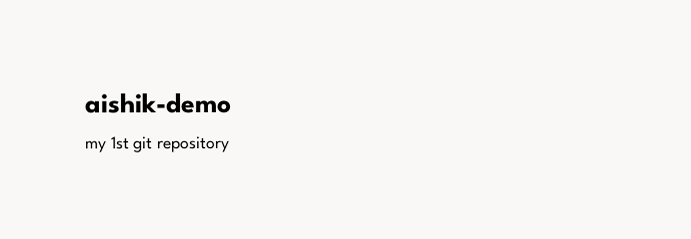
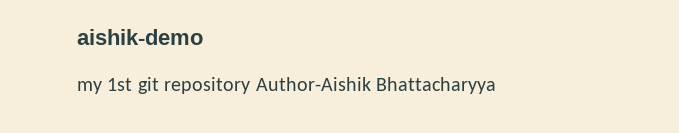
- my 1st git repository
+ my 1st git repository Author-Aishik Bhattacharyya

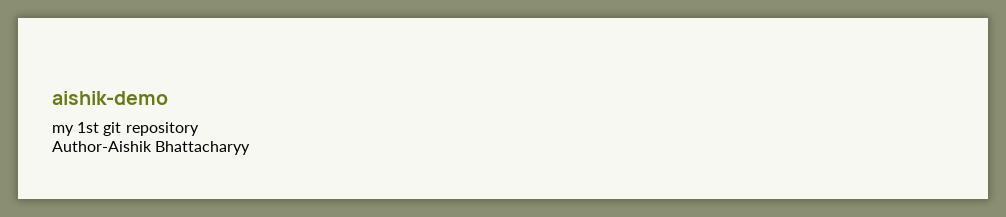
- my 1st git repository Author-Aishik Bhattacharyya
+ my 1st git repository
+ Author-Aishik Bhattacharyy

